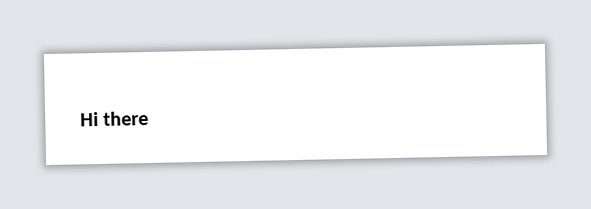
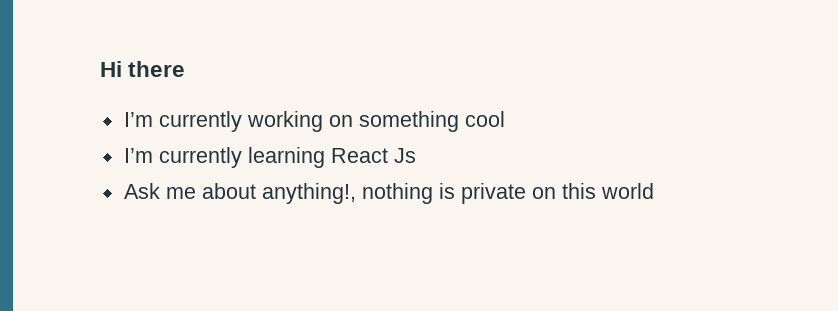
+ I’m currently working on something cool
+ I’m currently learning React Js
+ Ask me about anything!, nothing is private on this world

